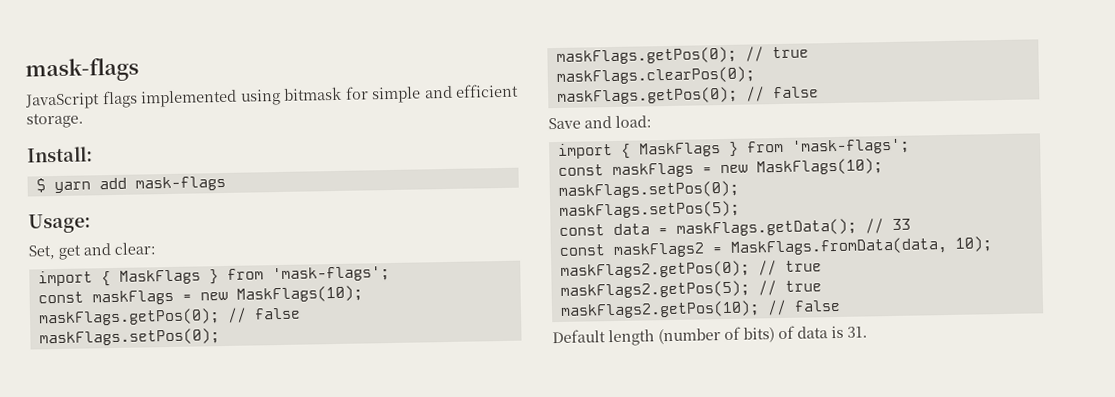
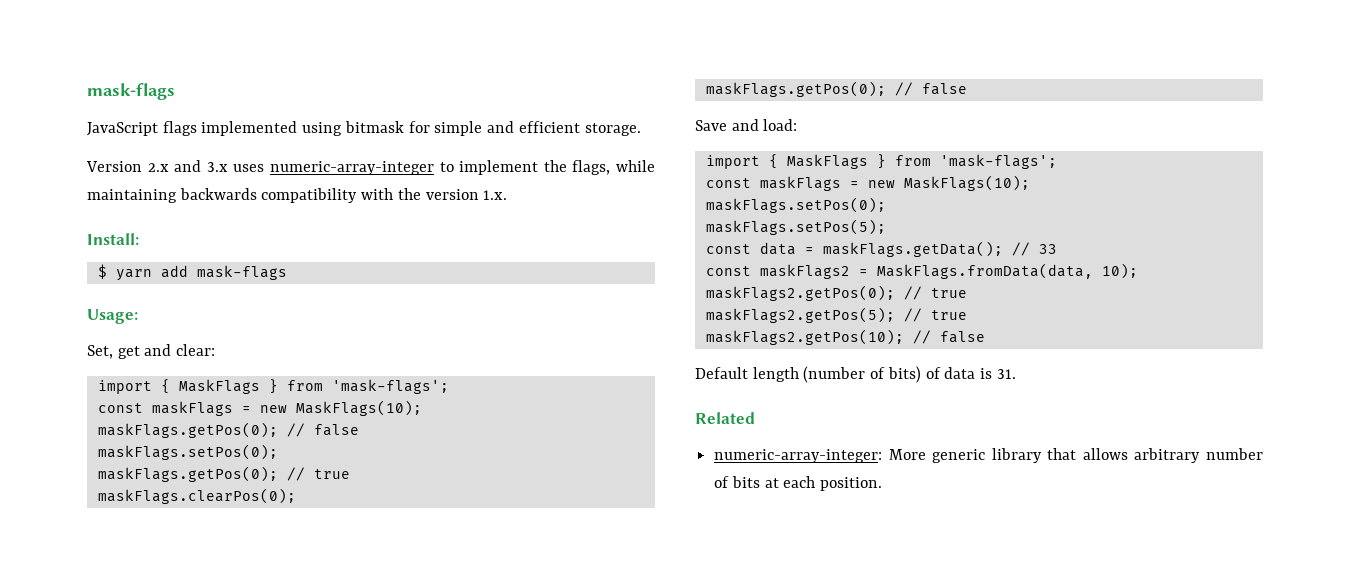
+ Version 2.x and 3.x uses numeric-array-integer to implement the flags, while maintaining backwards compatibility with the version 1.x.
+ Related
+ numeric-array-integer: More generic library that allows arbitrary number of bits at each position.

